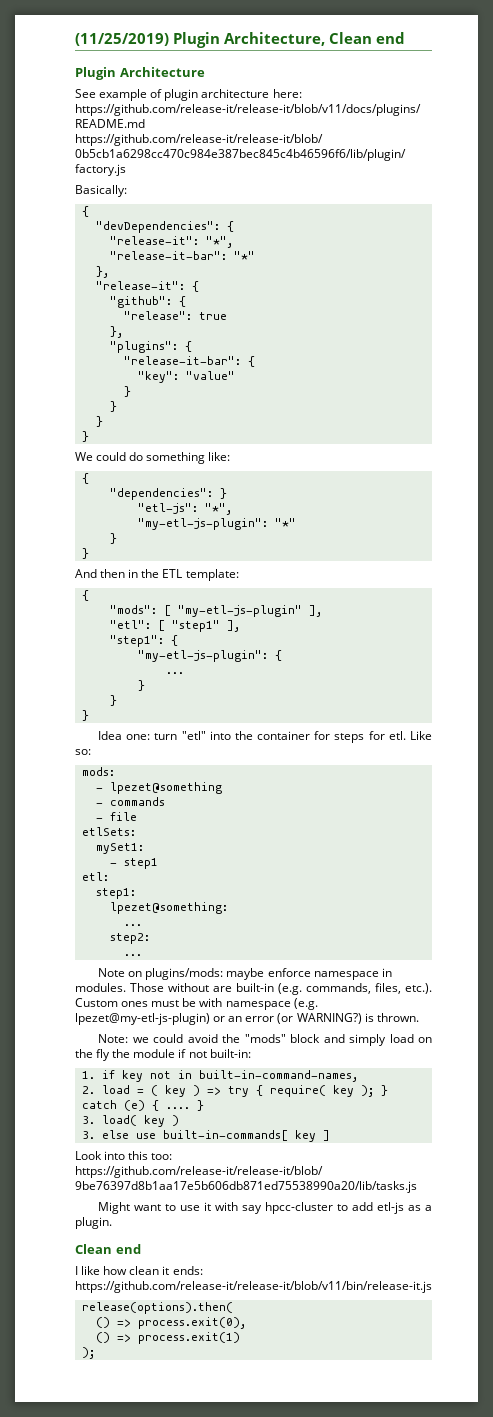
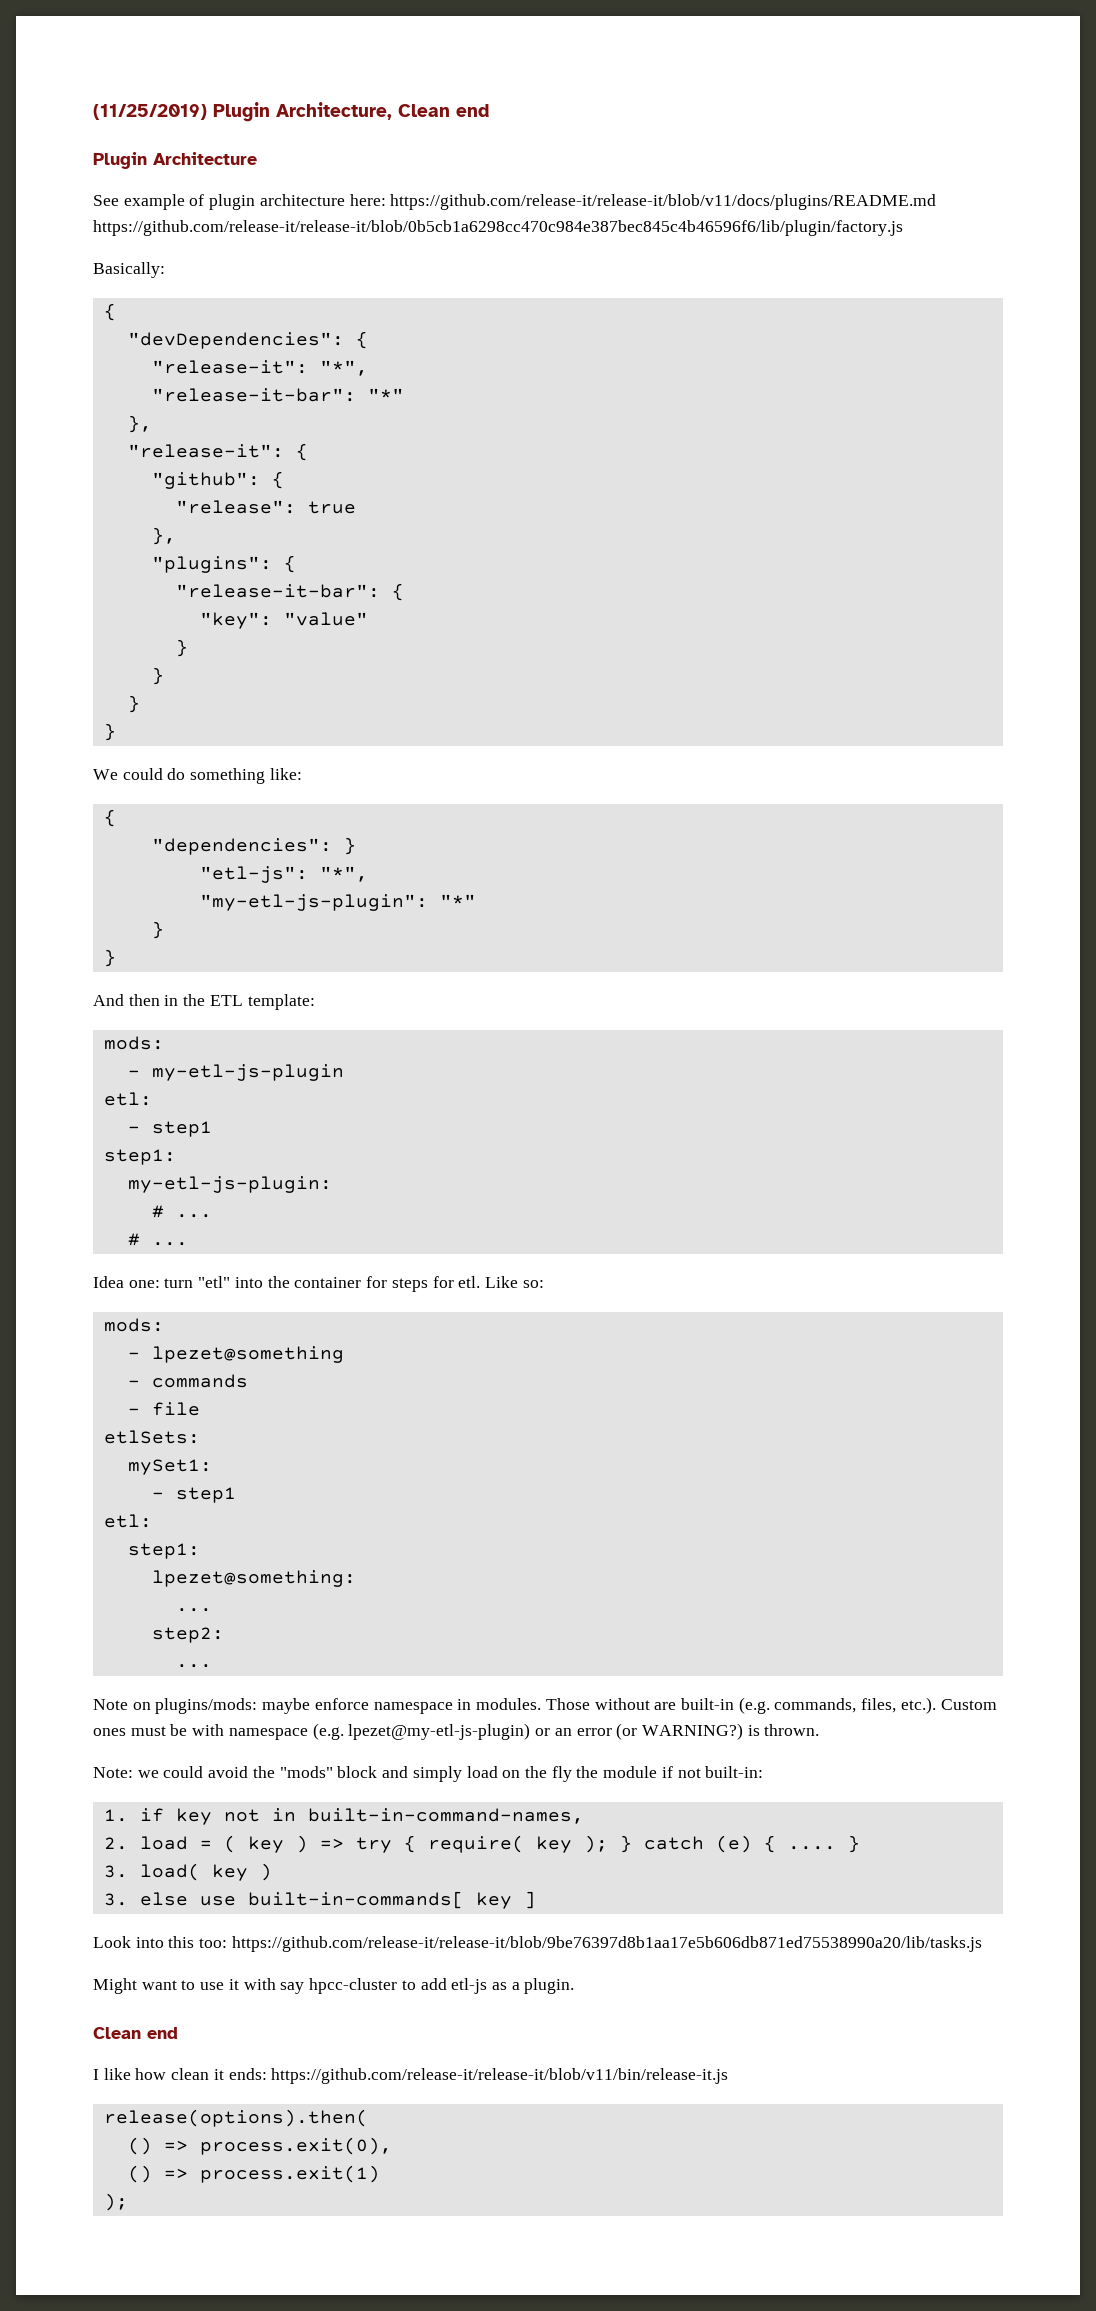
  And then in the ETL template:
- {
- "mods": [ "my-etl-js-plugin" ],
- "etl": [ "step1" ],
- "step1": {
- "my-etl-js-plugin": {
- ...
- }
- }
- }
+ mods:
+ - my-etl-js-plugin
+ etl:
+ - step1
+ step1:
+ my-etl-js-plugin:
+ # ...
+ # ...

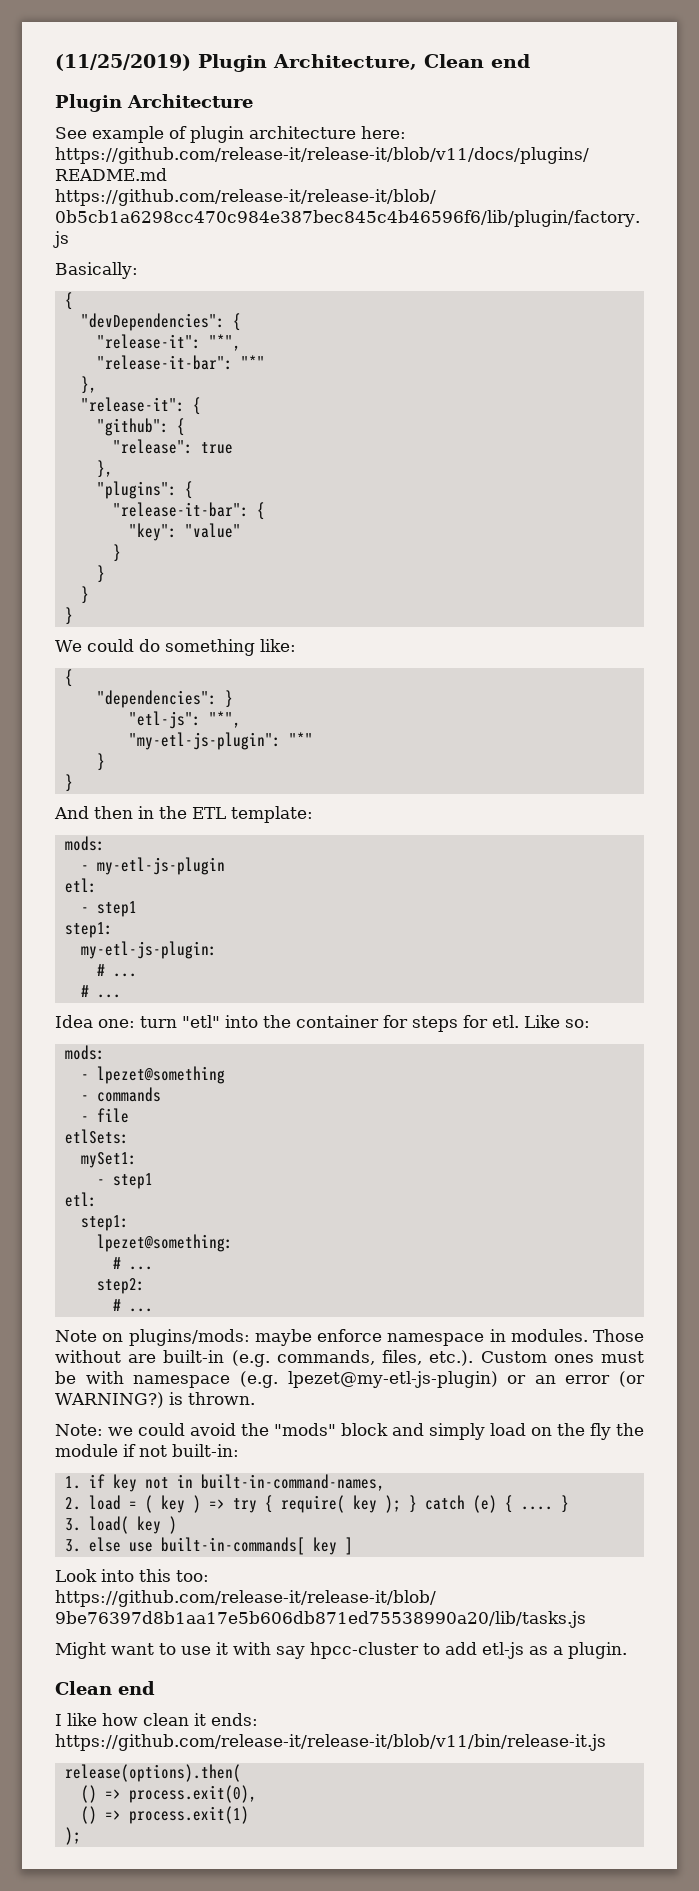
  lpezet@something:
- ...
+ # ...
  step2:
- ...
+ # ...

